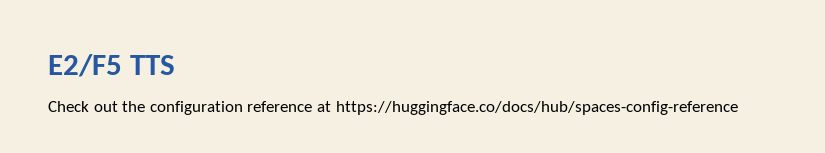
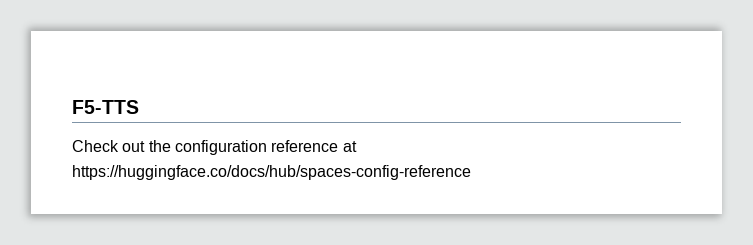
- E2/F5 TTS
+ F5-TTS

